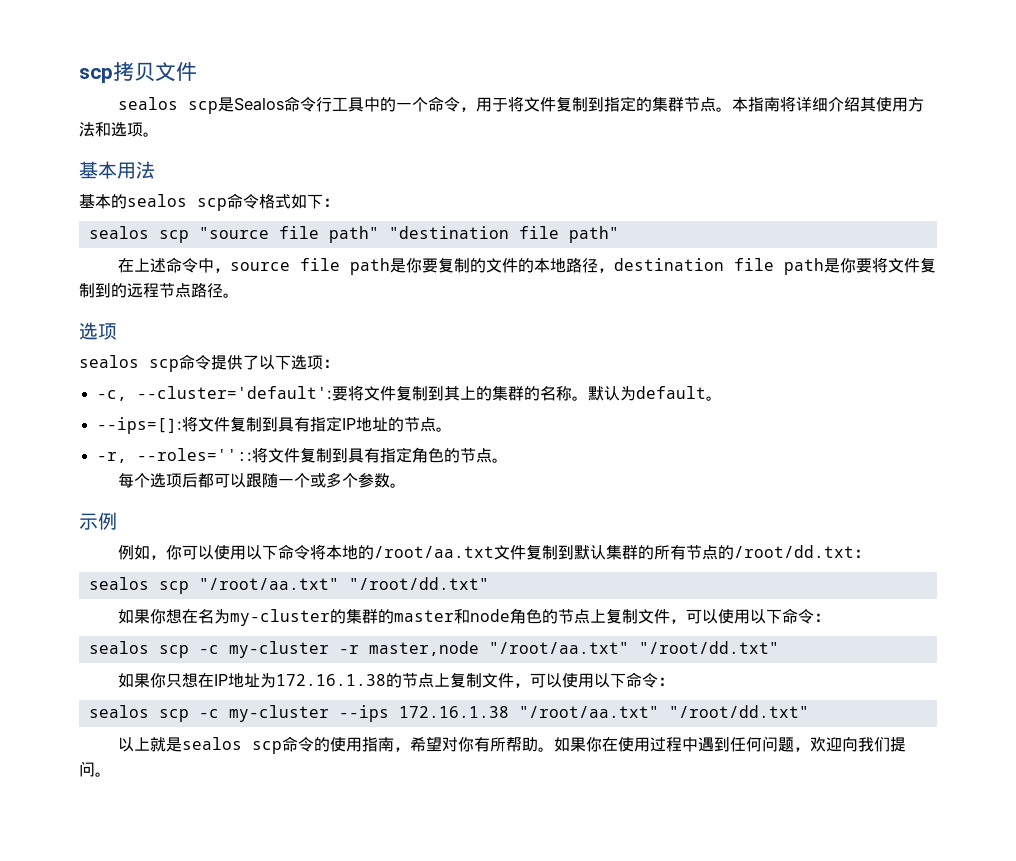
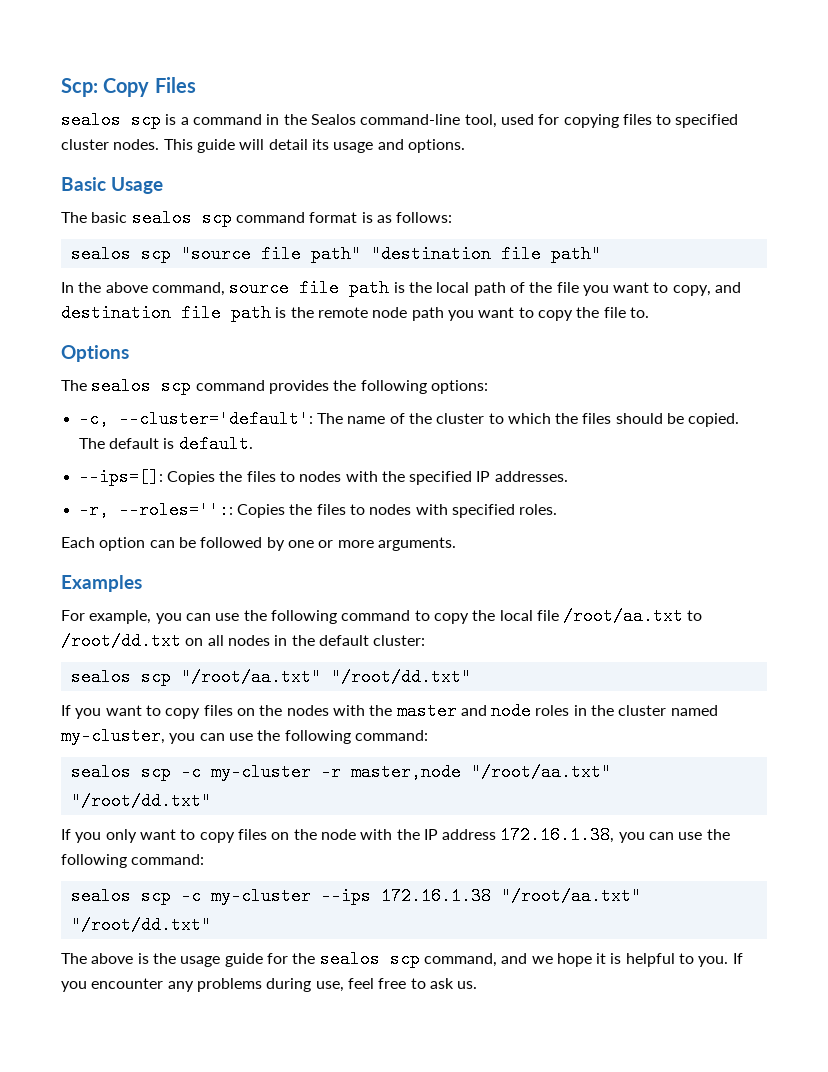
- scp拷贝文件
- sealos scp是Sealos命令行工具中的一个命令，用于将文件复制到指定的集群节点。本指南将详细介绍其使用方法和选项。
- 基本用法
- 基本的sealos scp命令格式如下：
+ Scp: Copy Files
+ sealos scp is a command in the Sealos command-line tool, used for copying files to specified cluster nodes. This guide will detail its usage and options.
+ Basic Usage
+ The basic sealos scp command format is as follows:
- 在上述命令中，source file path是你要复制的文件的本地路径，destination file path是你要将文件复制到的远程节点路径。
- 选项
- sealos scp命令提供了以下选项：
- -c, --cluster='default':要将文件复制到其上的集群的名称。默认为default。
- --ips=[]:将文件复制到具有指定IP地址的节点。
- -r, --roles=''::将文件复制到具有指定角色的节点。
- 每个选项后都可以跟随一个或多个参数。
- 示例
- 例如，你可以使用以下命令将本地的/root/aa.txt文件复制到默认集群的所有节点的/root/dd.txt：
+ In the above command, source file path is the local path of the file you want to copy, and destination file path is the remote node path you want to copy the file to.
+ Options
+ The sealos scp command provides the following options:
+ -c, --cluster='default': The name of the cluster to which the files should be copied. The default is default.
+ --ips=[]: Copies the files to nodes with the specified IP addresses.
+ -r, --roles='':: Copies the files to nodes with specified roles.
+ Each option can be followed by one or more arguments.
+ Examples
+ For example, you can use the following command to copy the local file /root/aa.txt to /root/dd.txt on all nodes in the default cluster:
  sealos scp "/root/aa.txt" "/root/dd.txt"
- 如果你想在名为my-cluster的集群的master和node角色的节点上复制文件，可以使用以下命令：
+ If you want to copy files on the nodes with the master and node roles in the cluster named my-cluster, you can use the following command:
- 如果你只想在IP地址为172.16.1.38的节点上复制文件，可以使用以下命令：
+ If you only want to copy files on the node with the IP address 172.16.1.38, you can use the following command:
- 以上就是sealos scp命令的使用指南，希望对你有所帮助。如果你在使用过程中遇到任何问题，欢迎向我们提问。
+ The above is the usage guide for the sealos scp command, and we hope it is helpful to you. If you encounter any problems during use, feel free to ask us.

